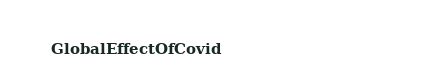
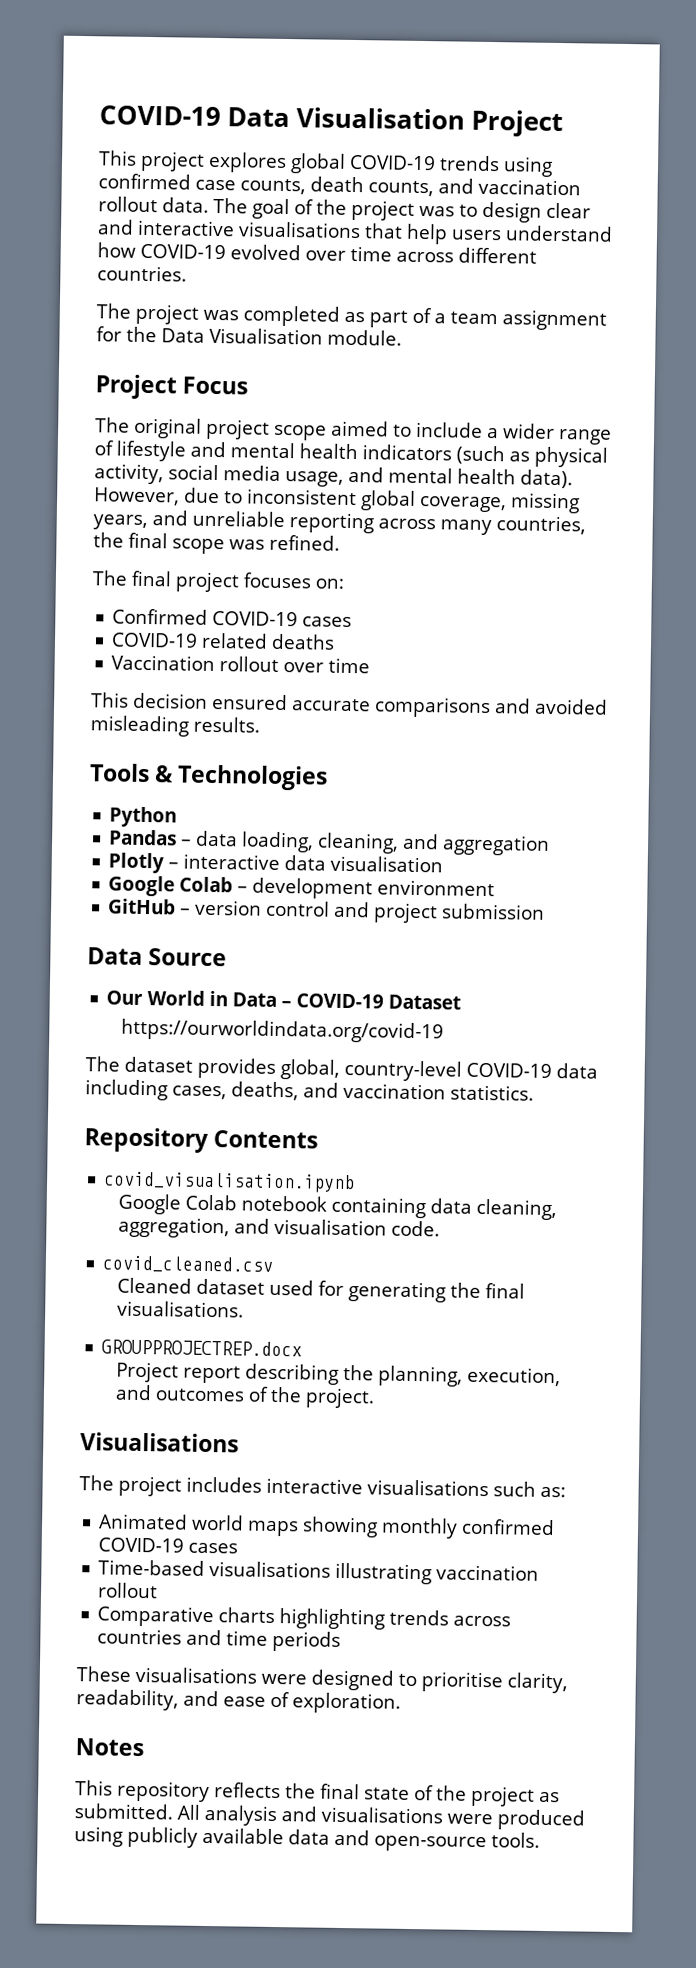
- GlobalEffectOfCovid
+ COVID-19 Data Visualisation Project
+ This project explores global COVID-19 trends using confirmed case counts, death counts, and vaccination rollout data. The goal of the project was to design clear and interactive visualisations that help users understand how COVID-19 evolved over time across different countries.
+ The project was completed as part of a team assignment for the Data Visualisation module.
+ Project Focus
+ The original project scope aimed to include a wider range of lifestyle and mental health indicators (such as physical activity, social media usage, and mental health data). However, due to inconsistent global coverage, missing years, and unreliable reporting across many countries, the final scope was refined.
+ The final project focuses on:
+ Confirmed COVID-19 cases
+ COVID-19 related deaths
+ Vaccination rollout over time
+ This decision ensured accurate comparisons and avoided misleading results.
+ Tools & Technologies
+ Python
+ Pandas – data loading, cleaning, and aggregation
+ Plotly – interactive data visualisation
+ Google Colab – development environment
+ GitHub – version control and project submission
+ Data Source
+ Our World in Data – COVID-19 Dataset
+ https://ourworldindata.org/covid-19
+ The dataset provides global, country-level COVID-19 data including cases, deaths, and vaccination statistics.
+ Repository Contents
+ covid_visualisation.ipynb
+ Google Colab notebook containing data cleaning, aggregation, and visualisation code.
+ covid_cleaned.csv
+ Cleaned dataset used for generating the final visualisations.
+ GROUPPROJECTREP.docx
+ Project report describing the planning, execution, and outcomes of the project.
+ Visualisations
+ The project includes interactive visualisations such as:
+ Animated world maps showing monthly confirmed COVID-19 cases
+ Time-based visualisations illustrating vaccination rollout
+ Comparative charts highlighting trends across countries and time periods
+ These visualisations were designed to prioritise clarity, readability, and ease of exploration.
+ Notes
+ This repository reflects the final state of the project as submitted. All analysis and visualisations were produced using publicly available data and open-source tools.

